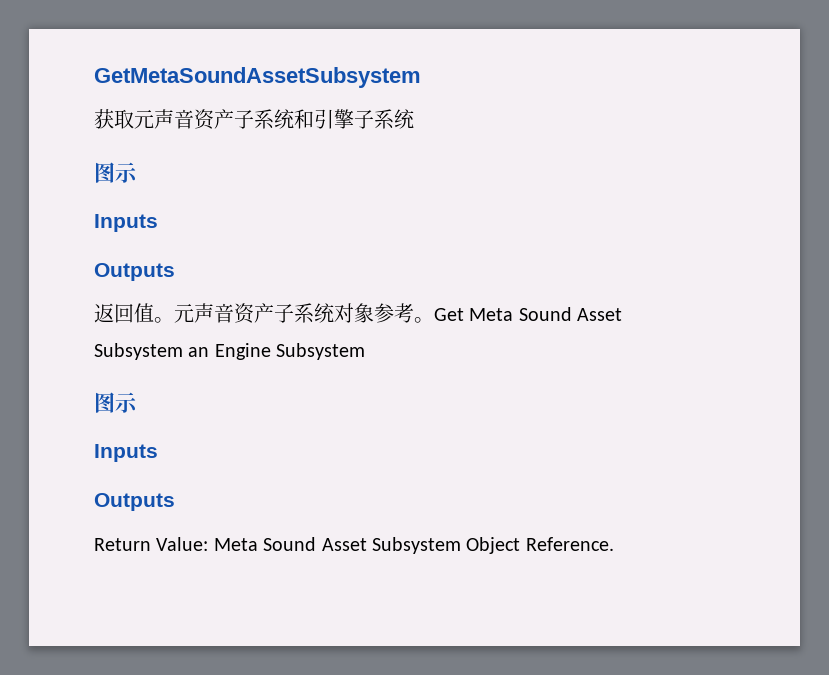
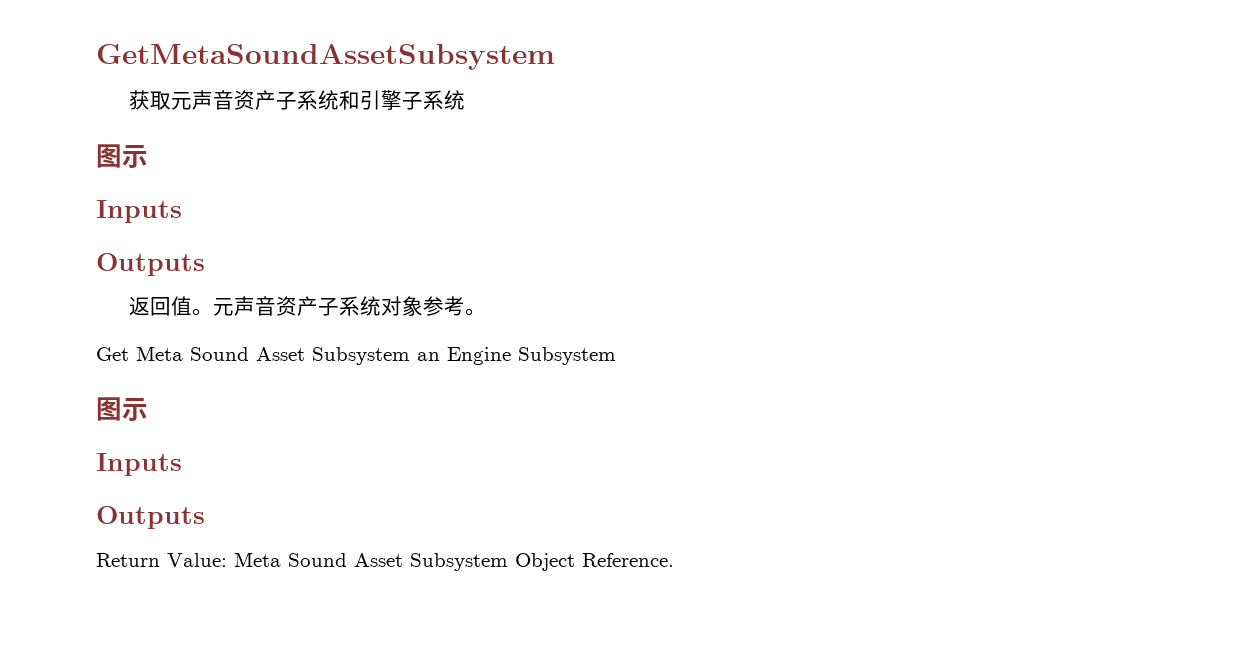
- 元声音资产子系统对象参考。Get Meta Sound Asset Subsystem an Engine Subsystem
+ 元声音资产子系统对象参考。
+ Get Meta Sound Asset Subsystem an Engine Subsystem

